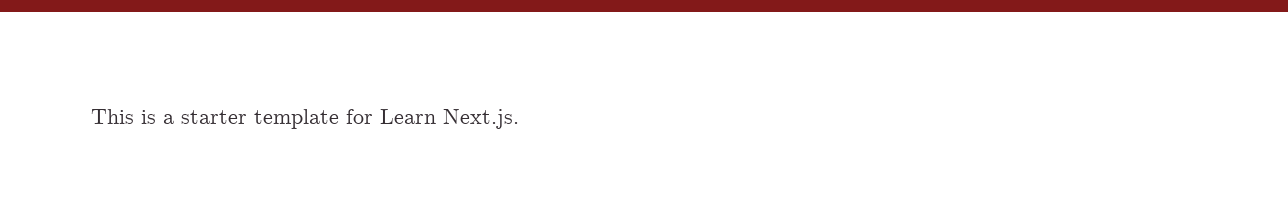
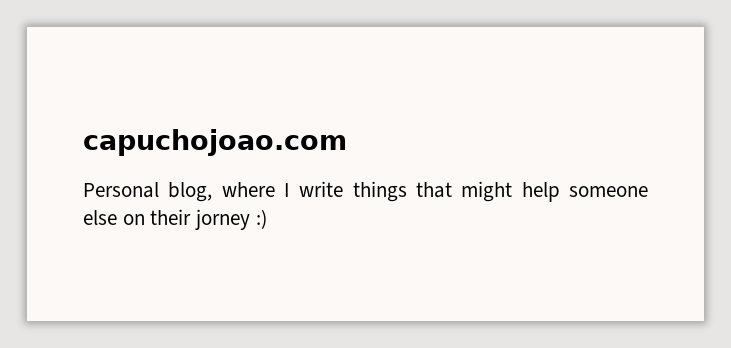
- This is a starter template for Learn Next.js.
+ capuchojoao.com
+ Personal blog, where I write things that might help someone else on their jorney :)

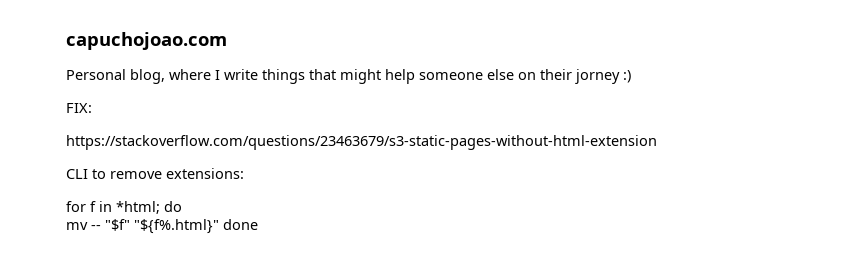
+ FIX:
+ https://stackoverflow.com/questions/23463679/s3-static-pages-without-html-extension
+ CLI to remove extensions:
+ for f in *html; do
+ mv -- "$f" "${f%.html}" done

